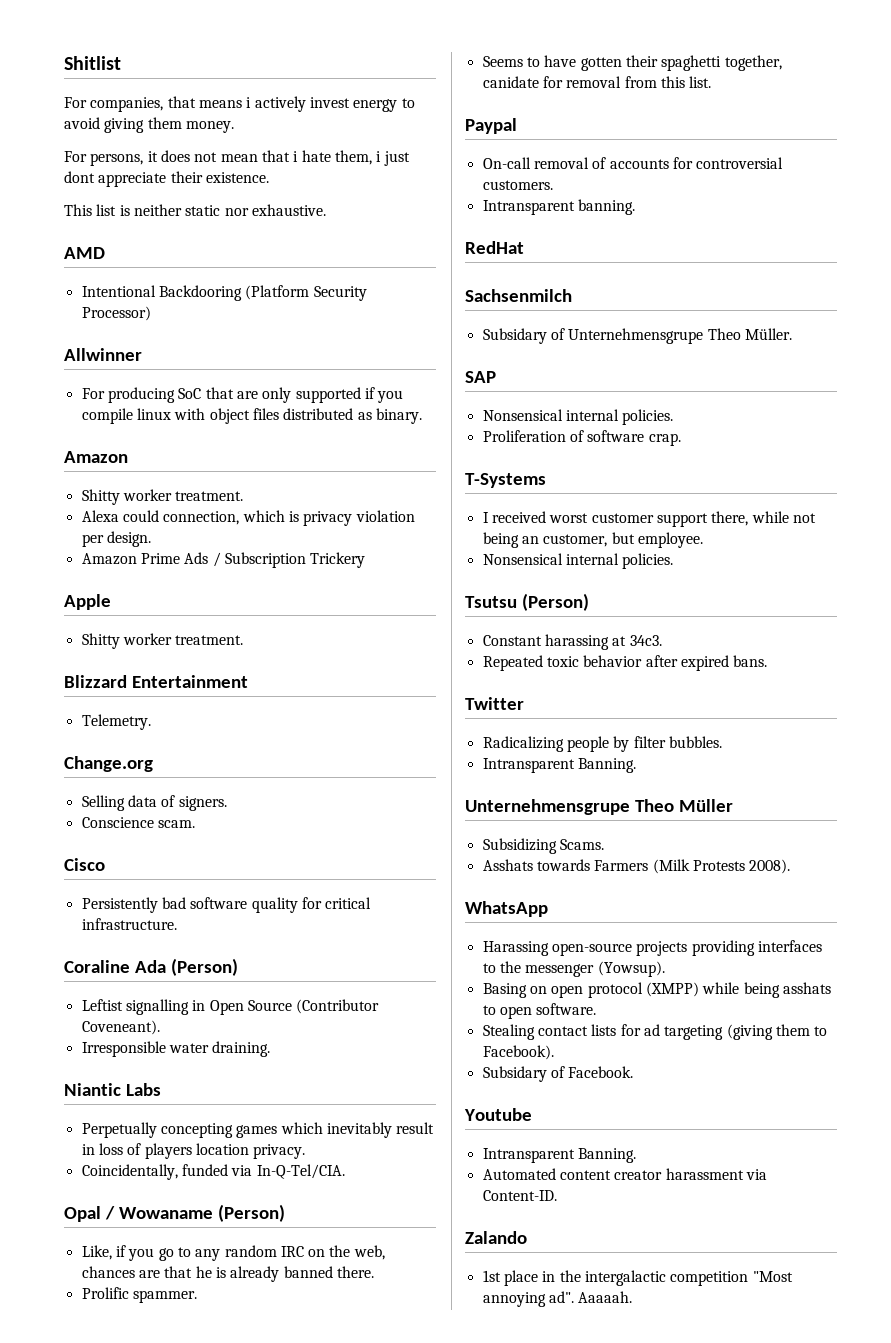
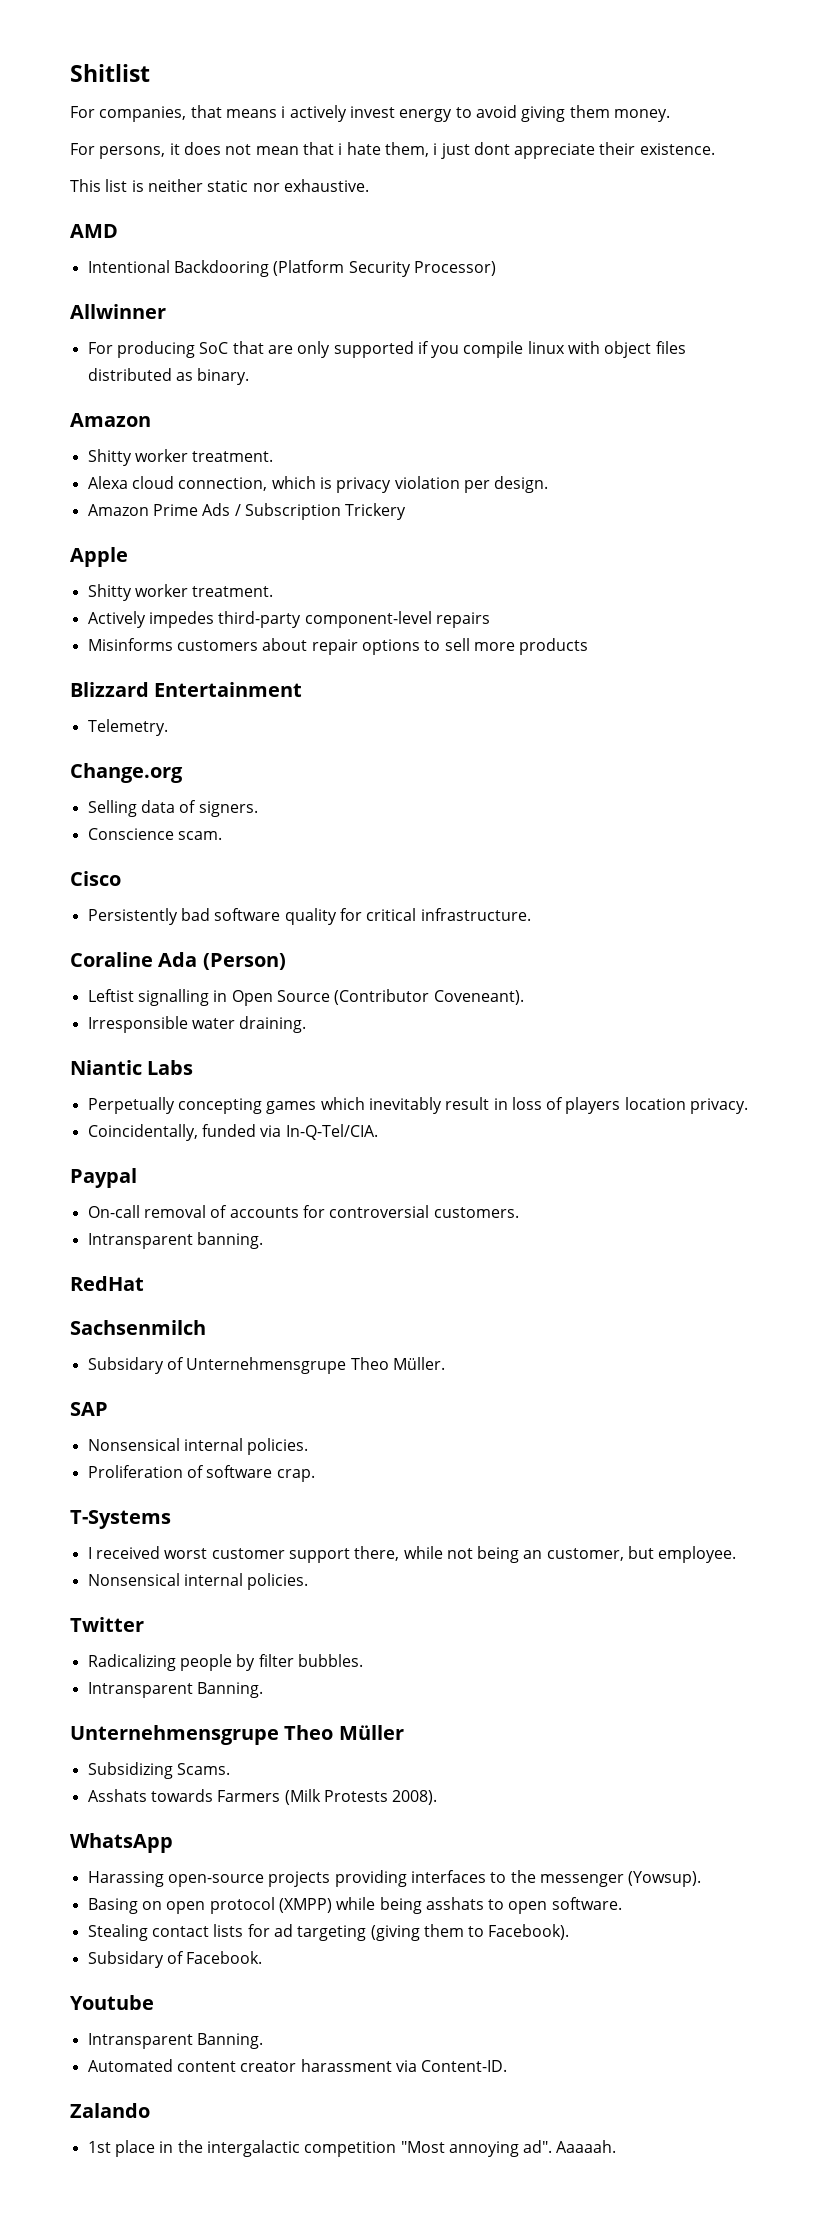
- Alexa could connection, which is privacy violation per design.
+ Alexa cloud connection, which is privacy violation per design.
+ Actively impedes third-party component-level repairs
+ Misinforms customers about repair options to sell more products
- Opal / Wowaname (Person)
- Like, if you go to any random IRC on the web, chances are that he is already banned there.
- Prolific spammer.
- Seems to have gotten their spaghetti together, canidate for removal from this list.
- Tsutsu (Person)
- Constant harassing at 34c3.
- Repeated toxic behavior after expired bans.

